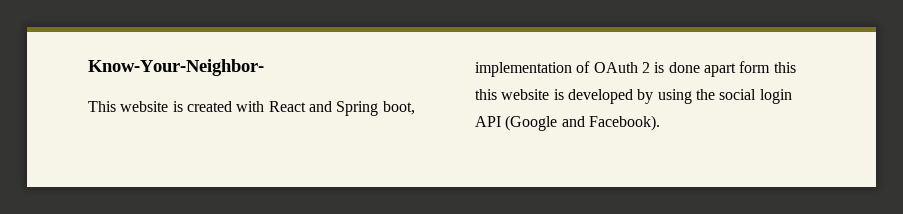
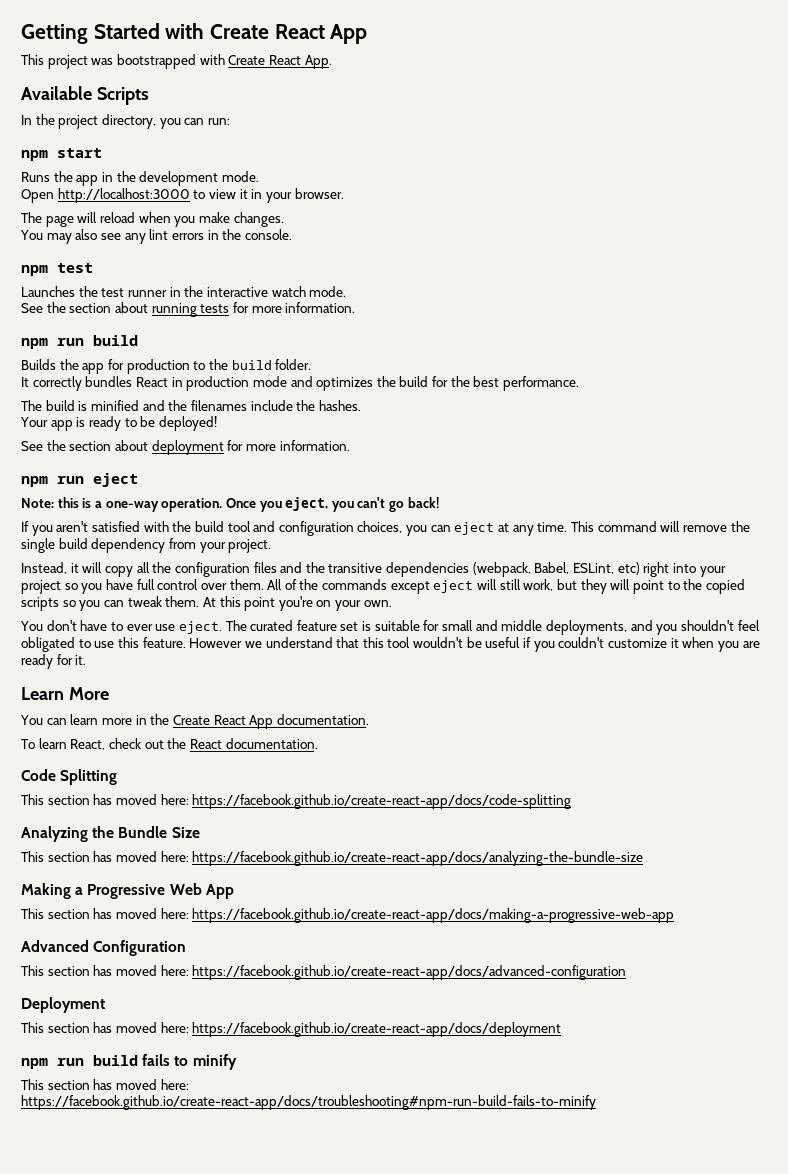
- Know-Your-Neighbor-
- This website is created with React and Spring boot, implementation of OAuth 2 is done apart form this this website is developed by using the social login API (Google and Facebook).
+ Getting Started with Create React App
+ This project was bootstrapped with Create React App.
+ Available Scripts
+ In the project directory, you can run:
+ npm start
+ Runs the app in the development mode.
+ Open http://localhost:3000 to view it in your browser.
+ The page will reload when you make changes.
+ You may also see any lint errors in the console.
+ npm test
+ Launches the test runner in the interactive watch mode.
+ See the section about running tests for more information.
+ npm run build
+ Builds the app for production to the build folder.
+ It correctly bundles React in production mode and optimizes the build for the best performance.
+ The build is minified and the filenames include the hashes.
+ Your app is ready to be deployed!
+ See the section about deployment for more information.
+ npm run eject
+ Note: this is a one-way operation. Once you eject, you can't go back!
+ If you aren't satisfied with the build tool and configuration choices, you can eject at any time. This command will remove the single build dependency from your project.
+ Instead, it will copy all the configuration files and the transitive dependencies (webpack, Babel, ESLint, etc) right into your project so you have full control over them. All of the commands except eject will still work, but they will point to the copied scripts so you can tweak them. At this point you're on your own.
+ You don't have to ever use eject. The curated feature set is suitable for small and middle deployments, and you shouldn't feel obligated to use this feature. However we understand that this tool wouldn't be useful if you couldn't customize it when you are ready for it.
+ Learn More
+ You can learn more in the Create React App documentation.
+ To learn React, check out the React documentation.
+ Code Splitting
+ This section has moved here: https://facebook.github.io/create-react-app/docs/code-splitting
+ Analyzing the Bundle Size
+ This section has moved here: https://facebook.github.io/create-react-app/docs/analyzing-the-bundle-size
+ Making a Progressive Web App
+ This section has moved here: https://facebook.github.io/create-react-app/docs/making-a-progressive-web-app
+ Advanced Configuration
+ This section has moved here: https://facebook.github.io/create-react-app/docs/advanced-configuration
+ Deployment
+ This section has moved here: https://facebook.github.io/create-react-app/docs/deployment
+ npm run build fails to minify
+ This section has moved here: https://facebook.github.io/create-react-app/docs/troubleshooting#npm-run-build-fails-to-minify

